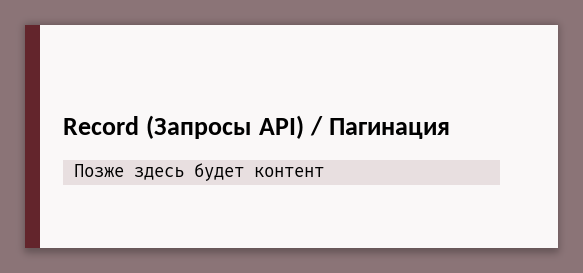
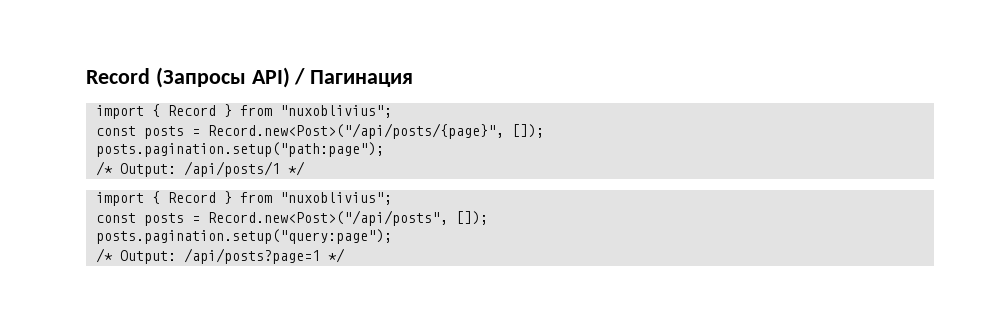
  Record (Запросы API) / Пагинация
- Позже здесь будет контент
+ import { Record } from "nuxoblivius";
+ const posts = Record.new<Post>("/api/posts/{page}", []);
+ posts.pagination.setup("path:page");
+ /* Output: /api/posts/1 */
+ import { Record } from "nuxoblivius";
+ const posts = Record.new<Post>("/api/posts", []);
+ posts.pagination.setup("query:page");
+ /* Output: /api/posts?page=1 */

